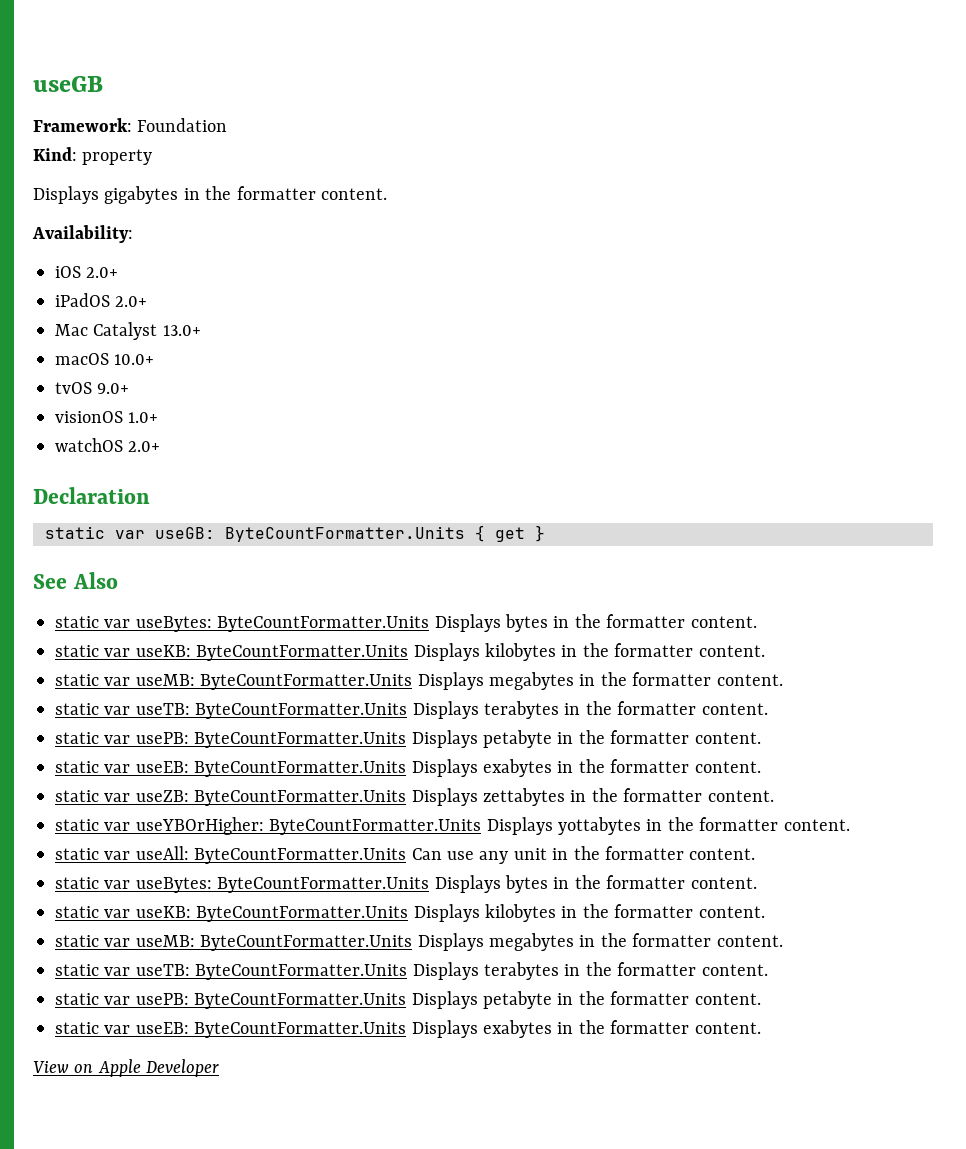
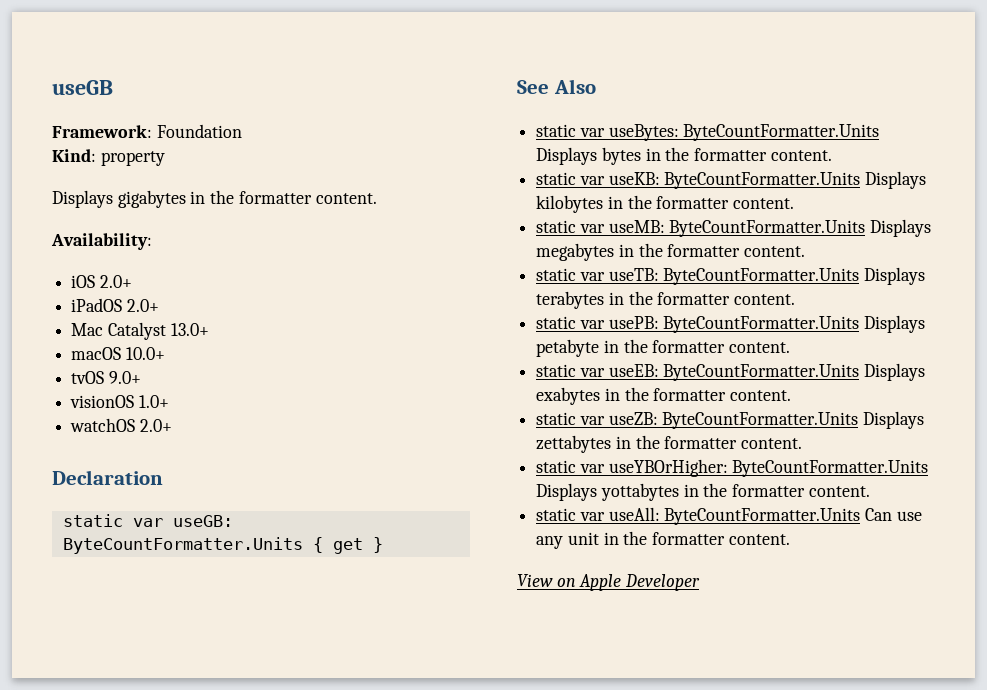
  static var useAll: ByteCountFormatter.Units Can use any unit in the formatter content.
- static var useBytes: ByteCountFormatter.Units Displays bytes in the formatter content.
- static var useKB: ByteCountFormatter.Units Displays kilobytes in the formatter content.
- static var useMB: ByteCountFormatter.Units Displays megabytes in the formatter content.
- static var useTB: ByteCountFormatter.Units Displays terabytes in the formatter content.
- static var usePB: ByteCountFormatter.Units Displays petabyte in the formatter content.
- static var useEB: ByteCountFormatter.Units Displays exabytes in the formatter content.

